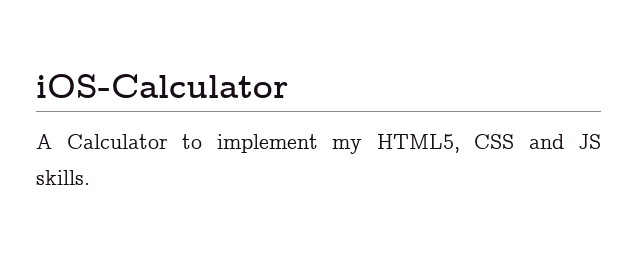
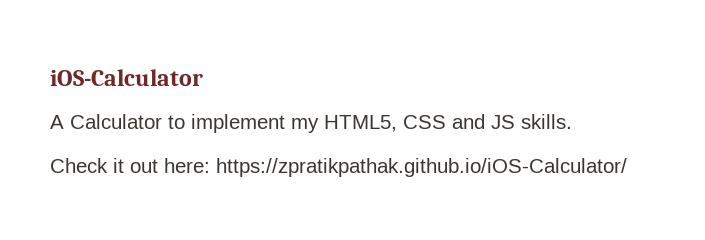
+ Check it out here: https://zpratikpathak.github.io/iOS-Calculator/

